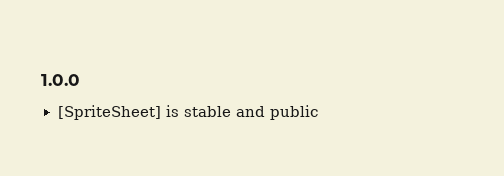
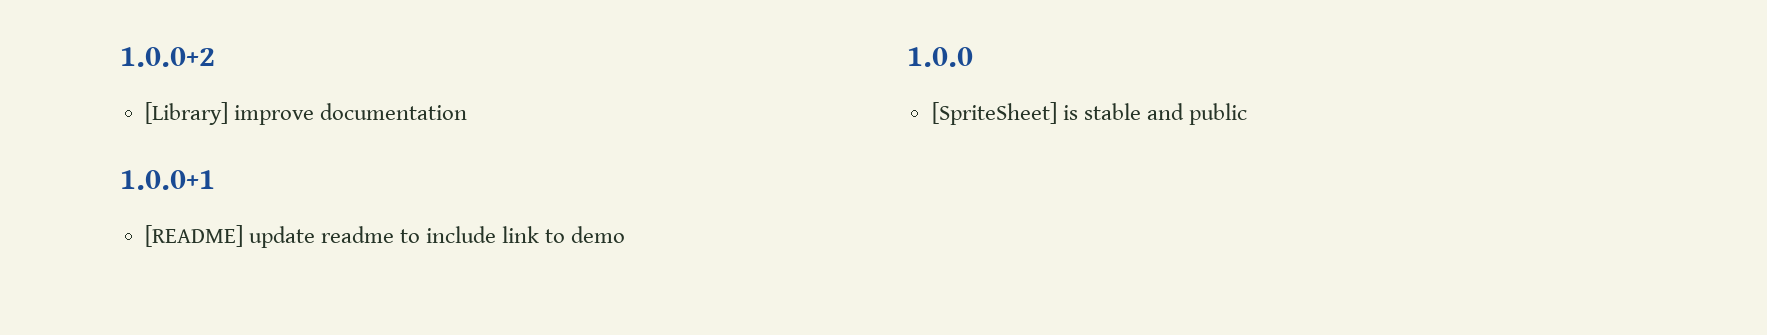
+ 1.0.0+2
+ [Library] improve documentation
+ 1.0.0+1
+ [README] update readme to include link to demo

